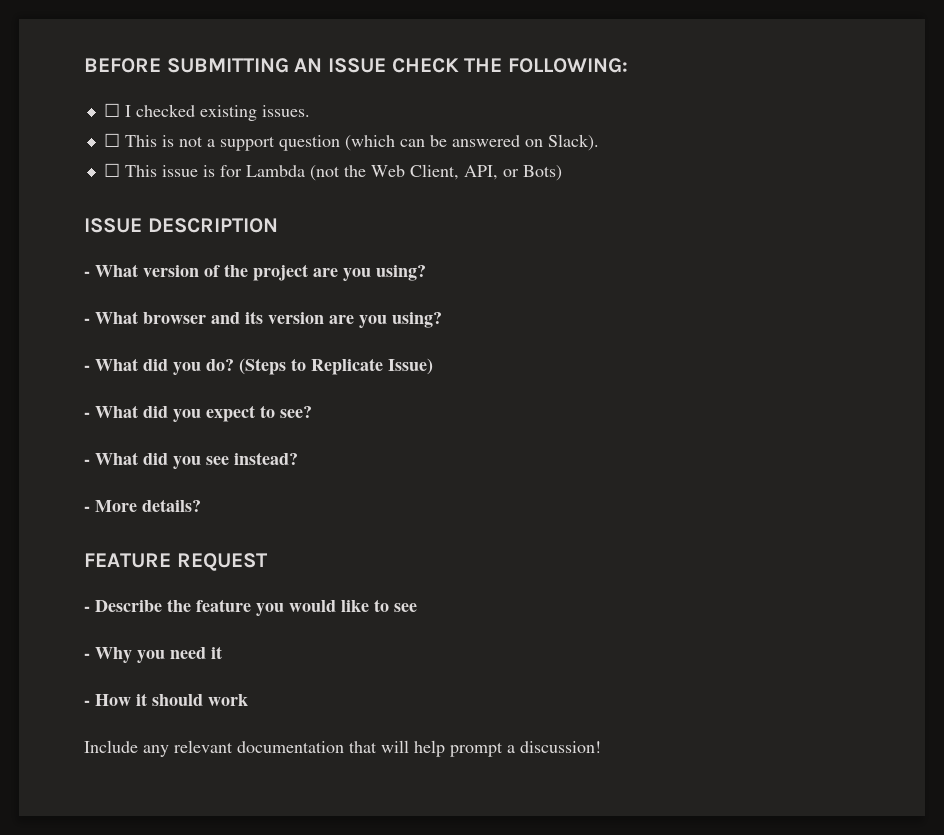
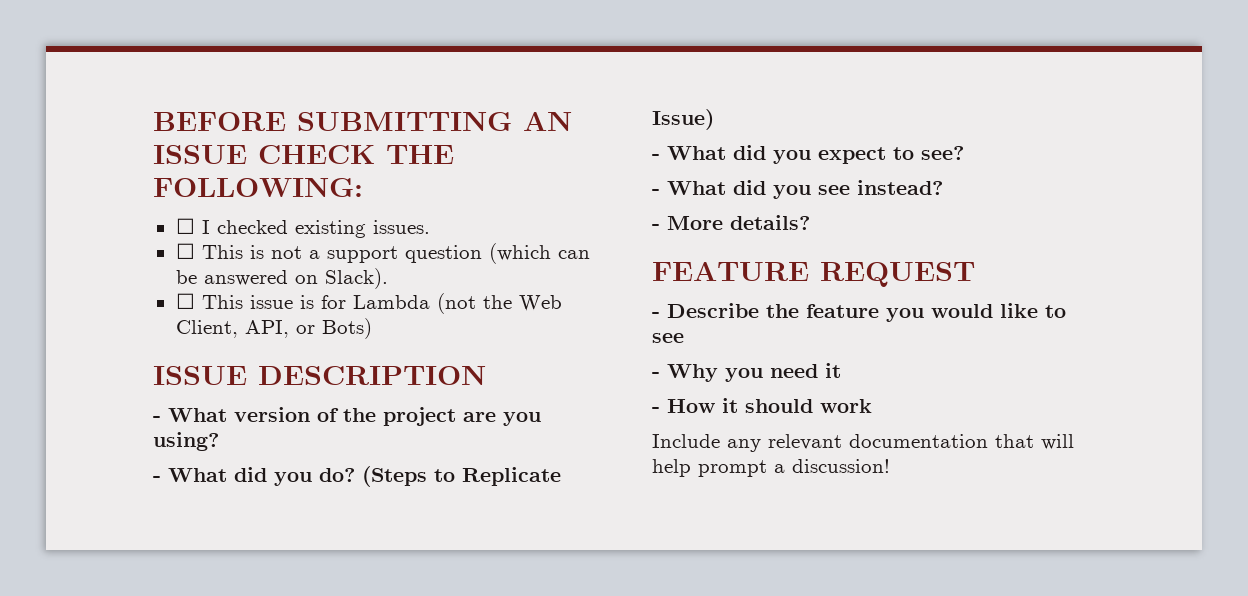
- - What browser and its version are you using?

